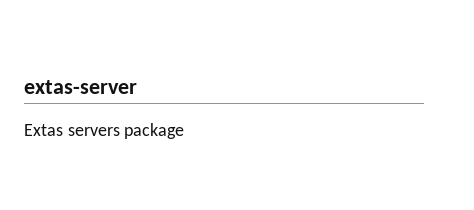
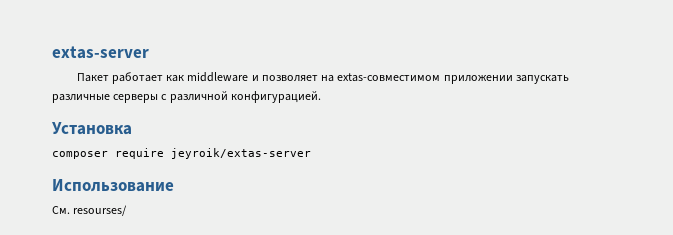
- Extas servers package
+ Пакет работает как middleware и позволяет на extas-совместимом приложении запускать различные серверы с различной конфигурацией.
+ Установка
+ composer require jeyroik/extas-server
+ Использование
+ См. resourses/

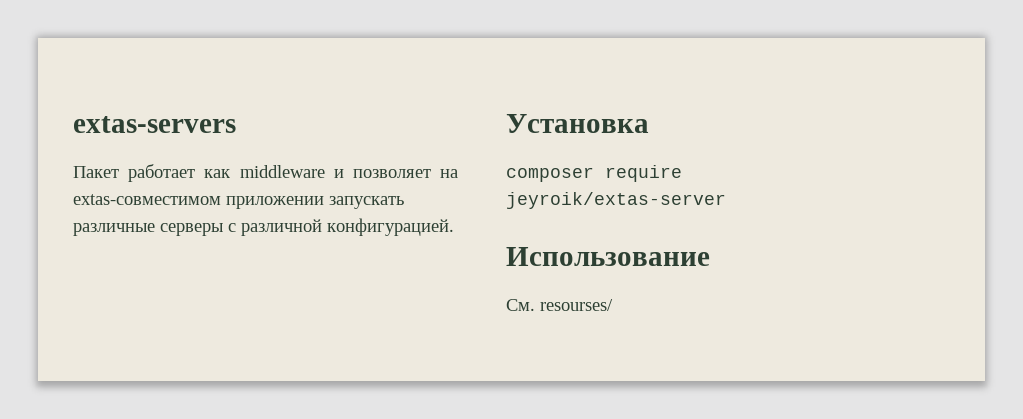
- extas-server
+ extas-servers

